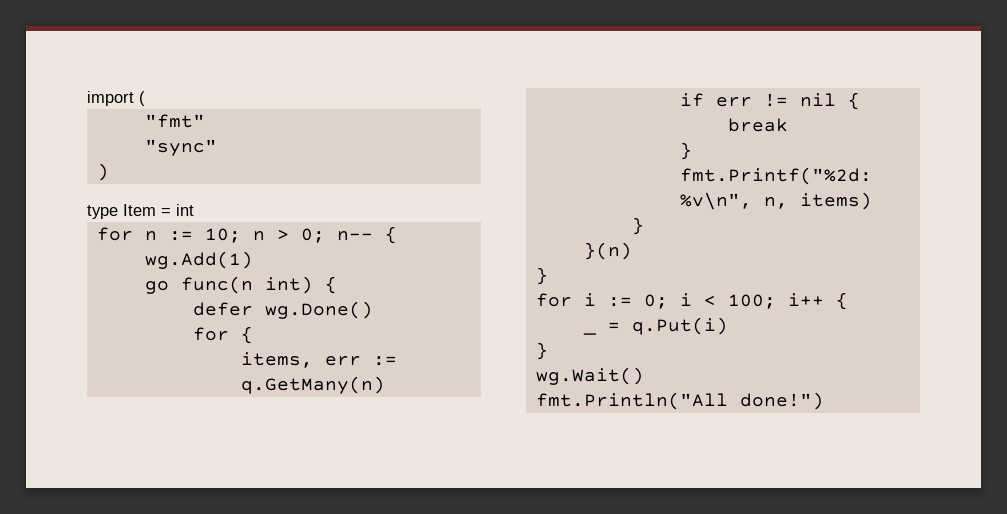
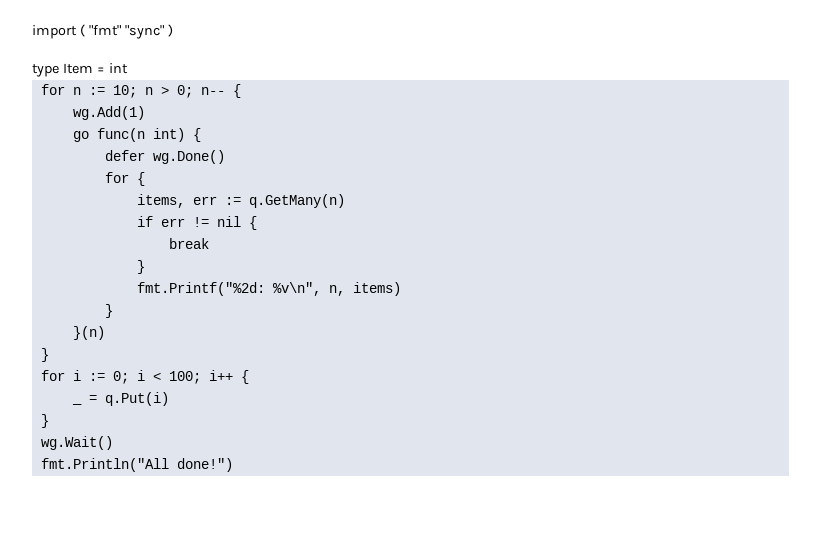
- import (
- "fmt"
- "sync"
- )
+ import ( "fmt" "sync" )

